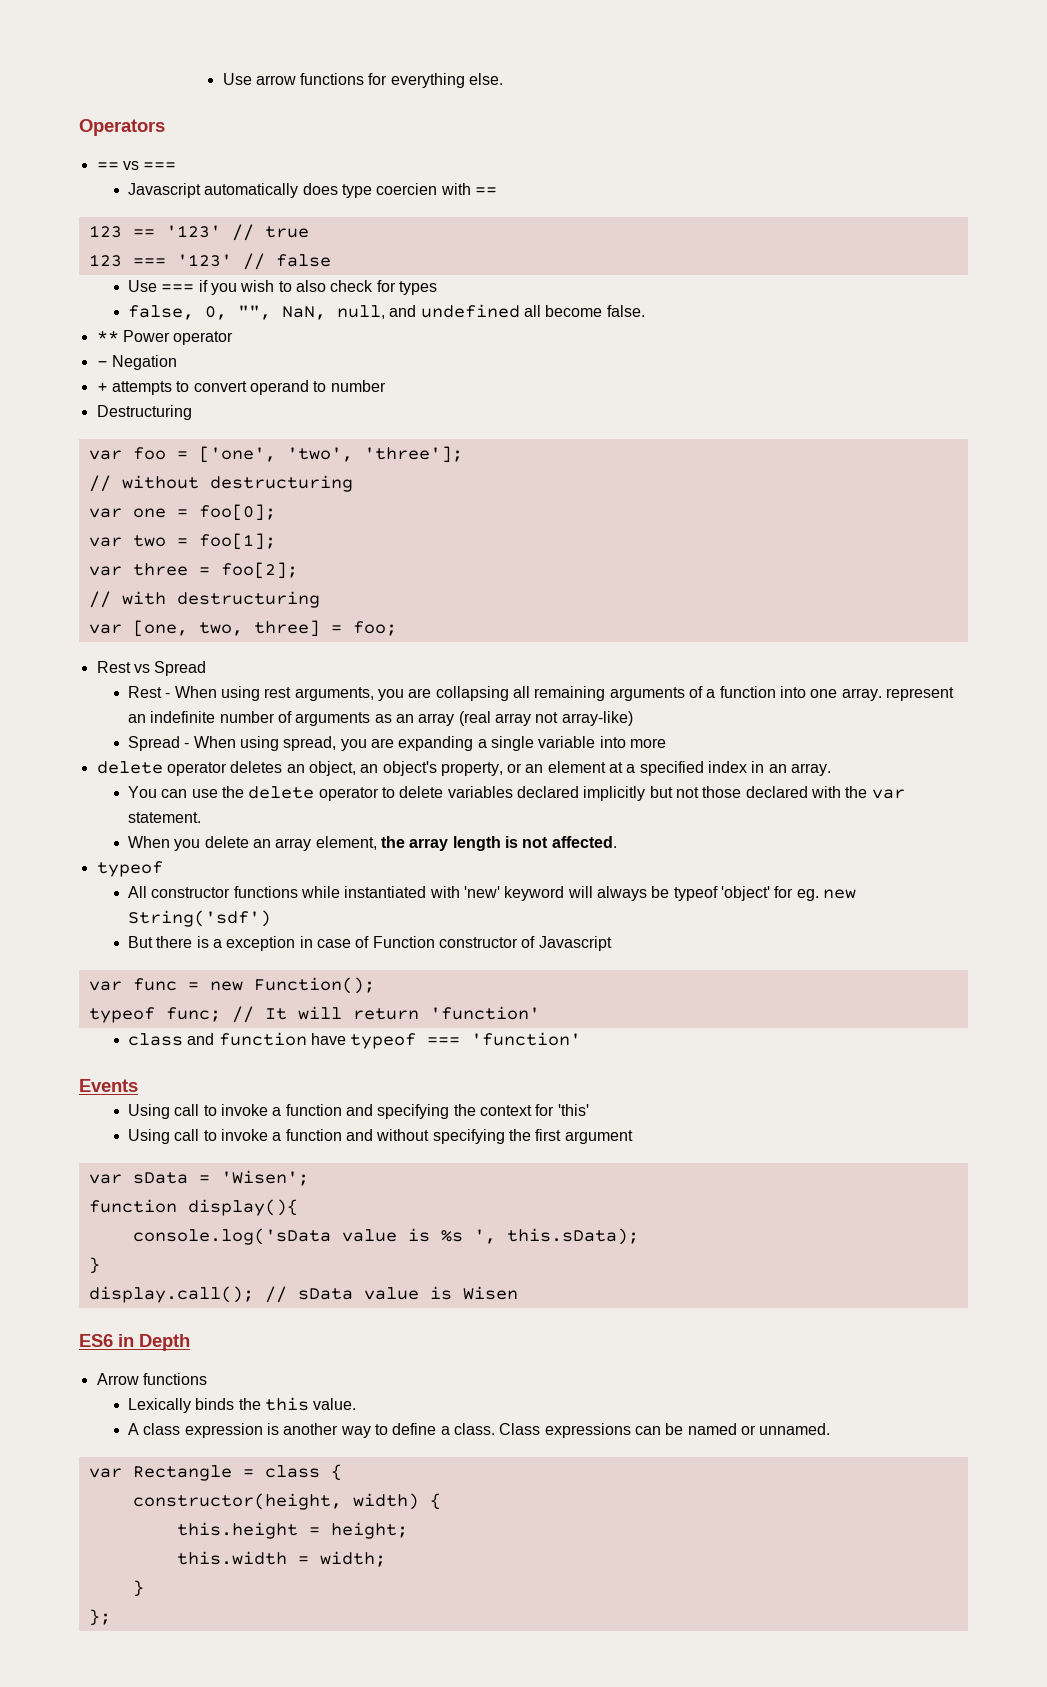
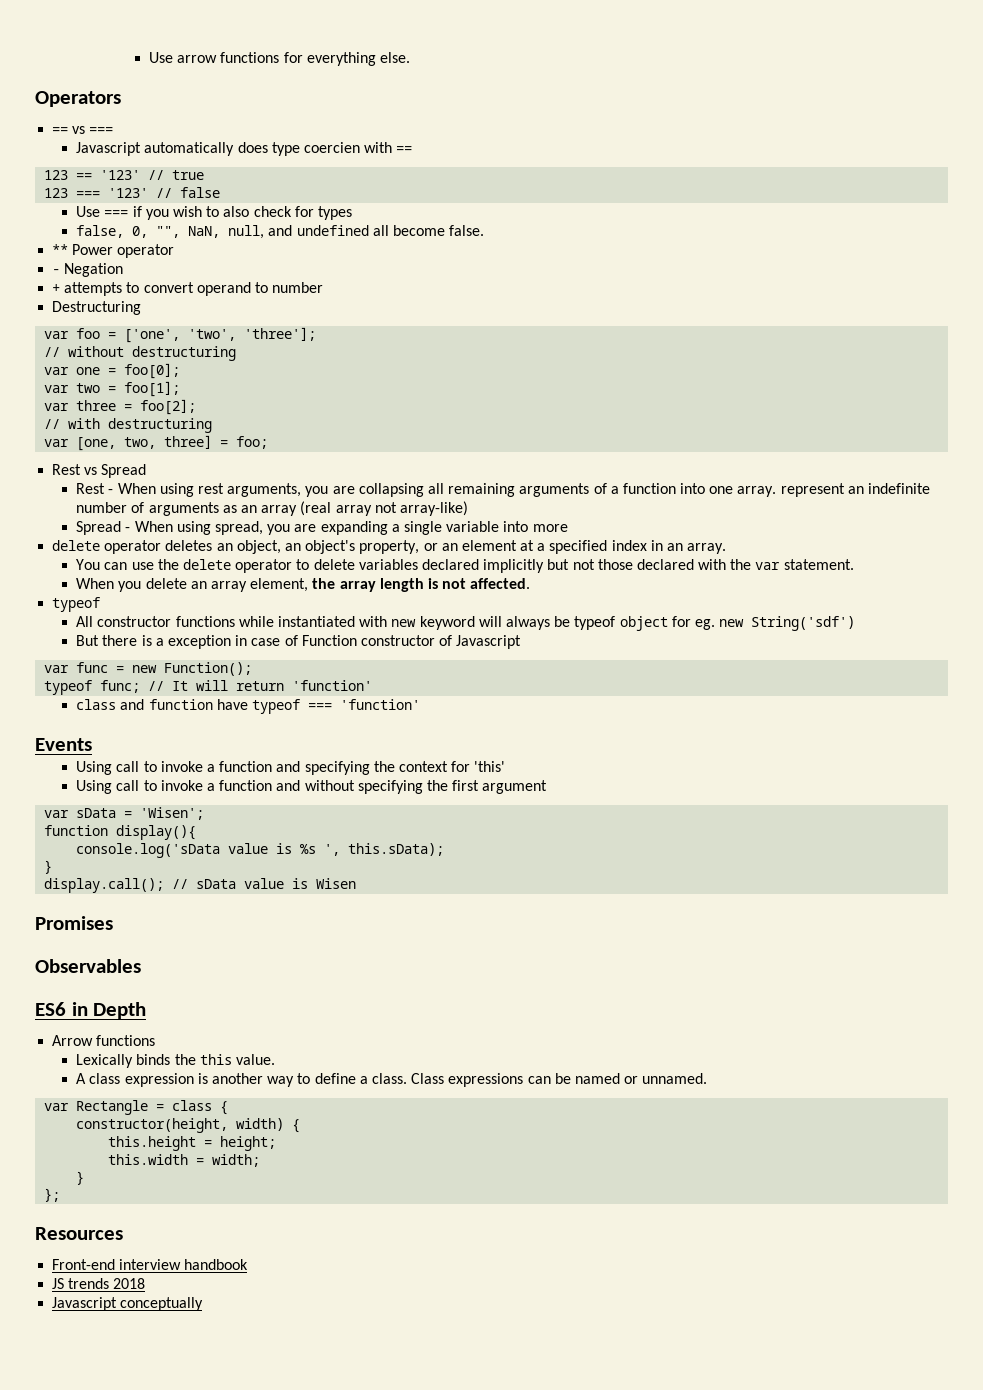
- All constructor functions while instantiated with 'new' keyword will always be typeof 'object' for eg. new String('sdf')
+ All constructor functions while instantiated with new keyword will always be typeof object for eg. new String('sdf')
+ Promises
+ Observables
+ Resources
+ Front-end interview handbook
+ JS trends 2018
+ Javascript conceptually

